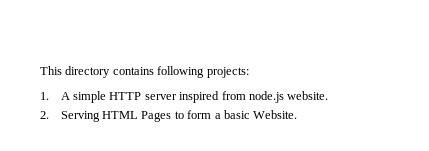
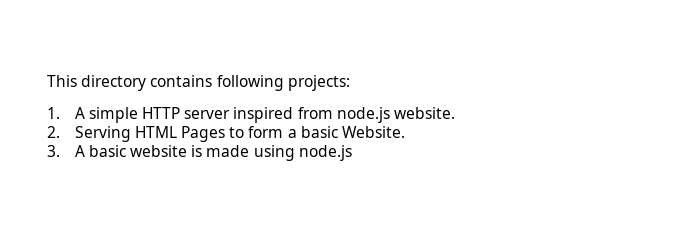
+ 3. A basic website is made using node.js

